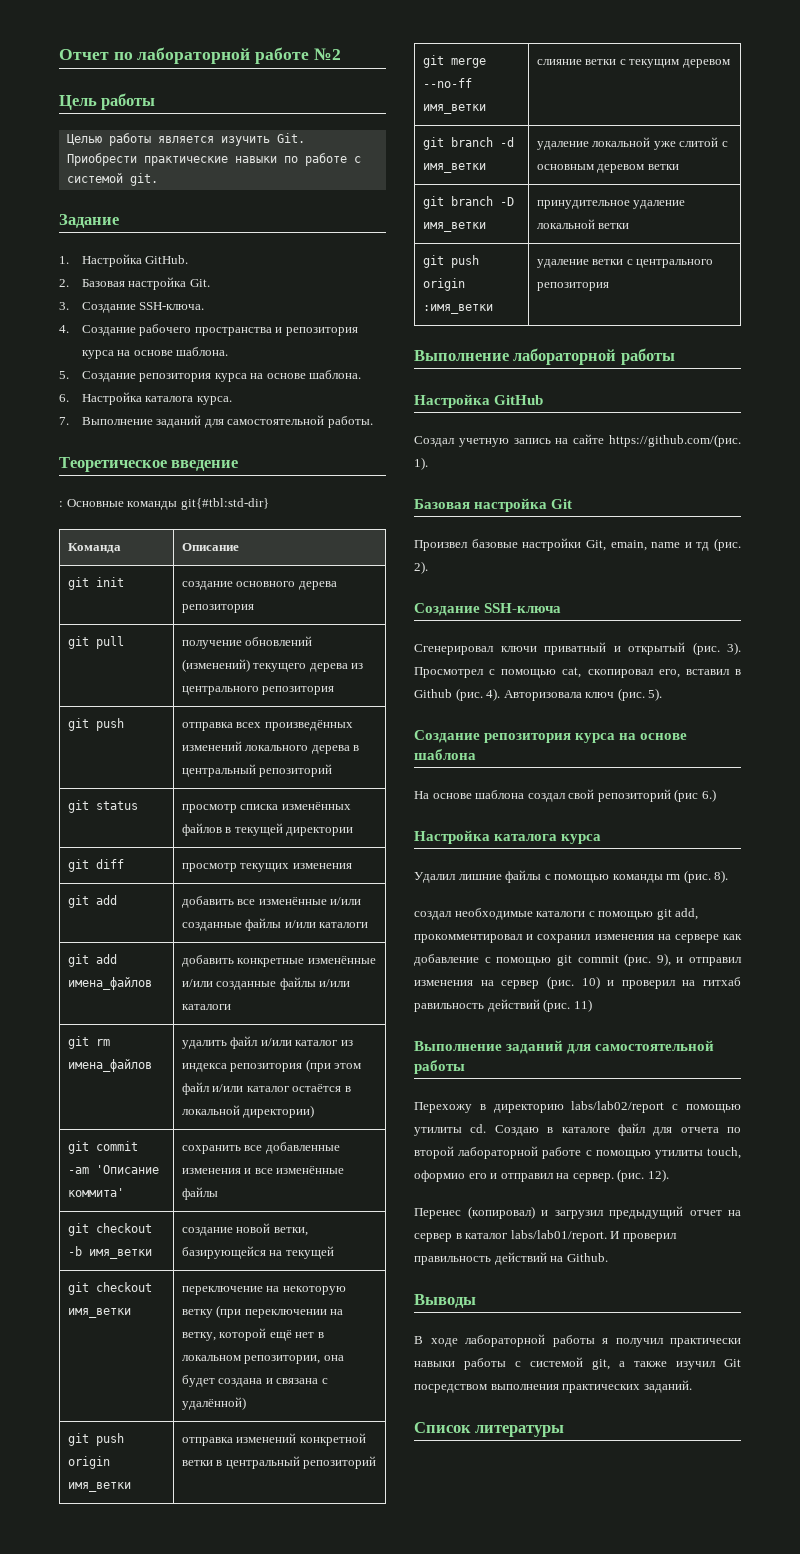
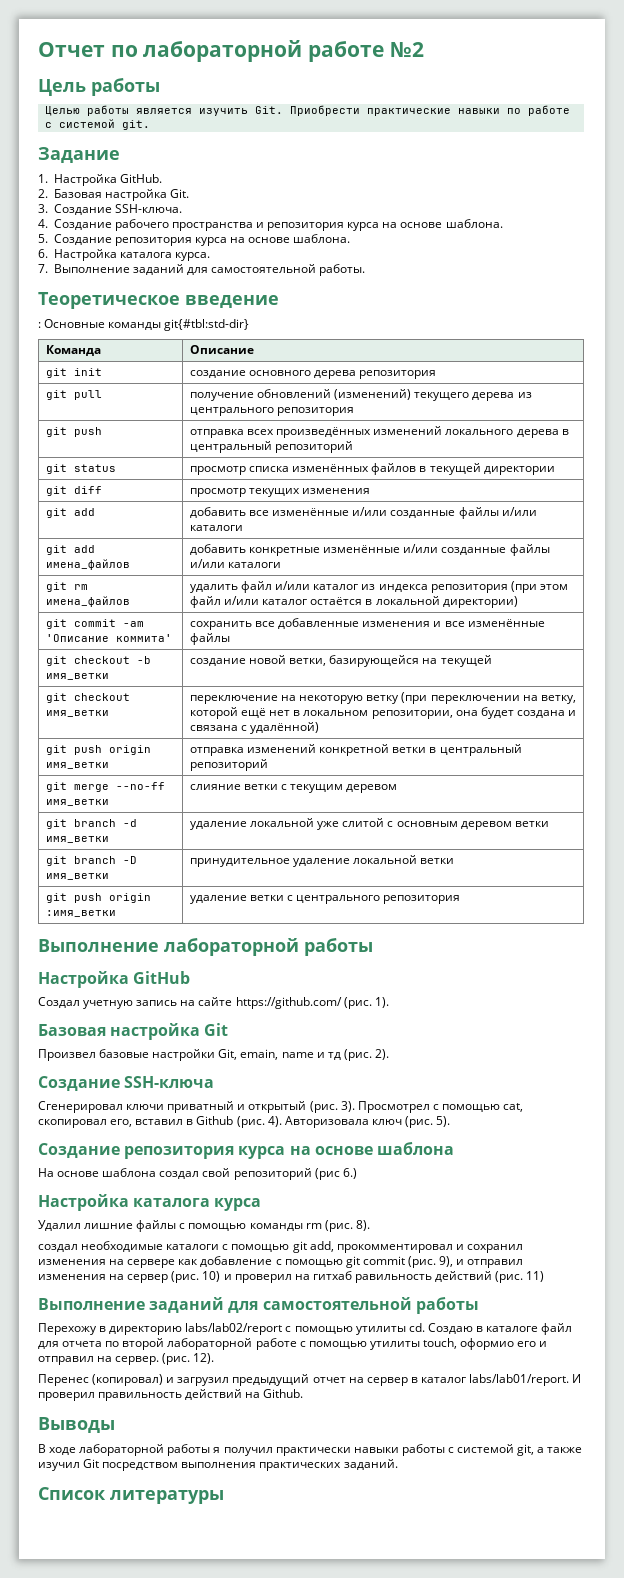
- Создал учетную запись на сайте https://github.com/(рис. 1).
+ Создал учетную запись на сайте https://github.com/ (рис. 1).

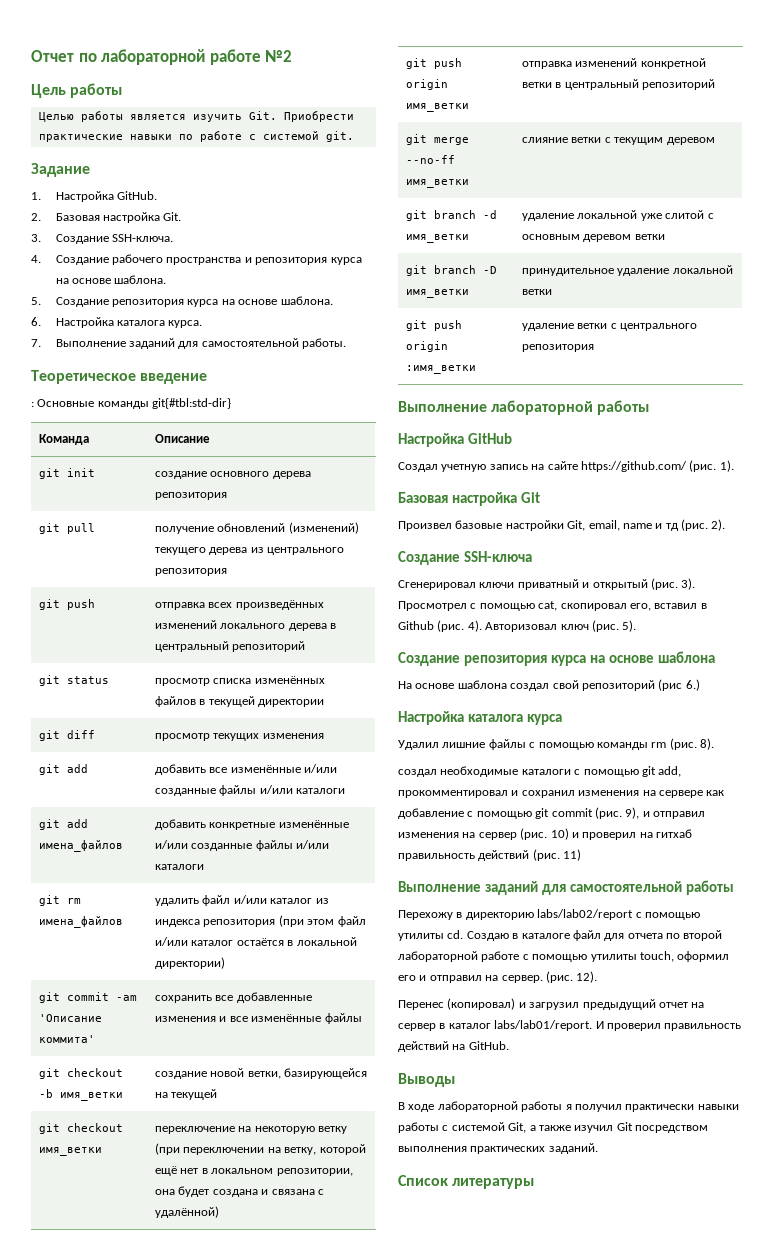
- Произвел базовые настройки Git, emain, name и тд (рис.
+ Произвел базовые настройки Git, email, name и тд (рис.
- Авторизовала ключ (рис.
+ Авторизовал ключ (рис.
- 10) и проверил на гитхаб равильность действий (рис.
+ 10) и проверил на гитхаб правильность действий (рис.
- Создаю в каталоге файл для отчета по второй лабораторной работе с помощью утилиты touch, оформио его и отправил на сервер.
+ Создаю в каталоге файл для отчета по второй лабораторной работе с помощью утилиты touch, оформил его и отправил на сервер.
- И проверил правильность действий на Github.
+ И проверил правильность действий на GitHub.
- В ходе лабораторной работы я получил практически навыки работы с системой git, а также изучил Git посредством выполнения практических заданий.
+ В ходе лабораторной работы я получил практически навыки работы с системой Git, а также изучил Git посредством выполнения практических заданий.

